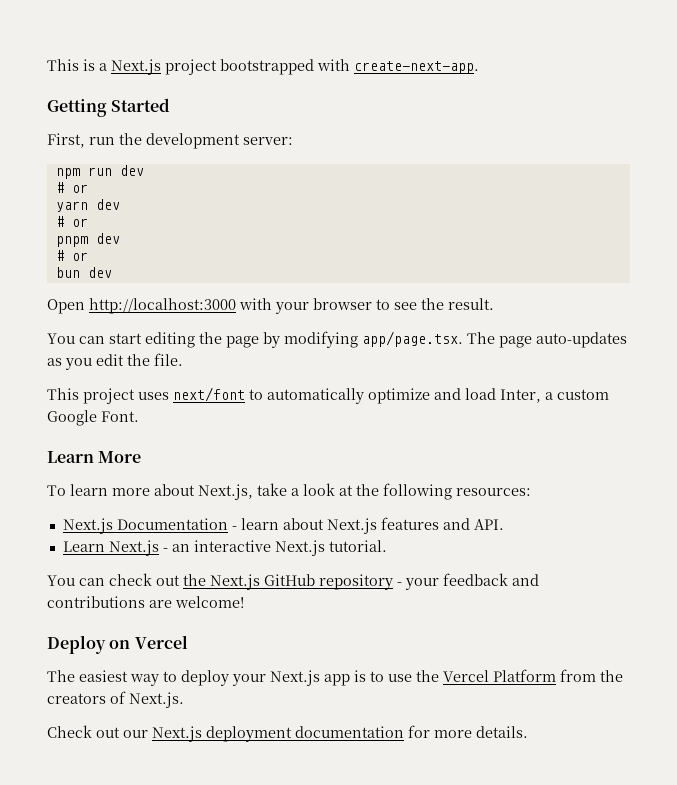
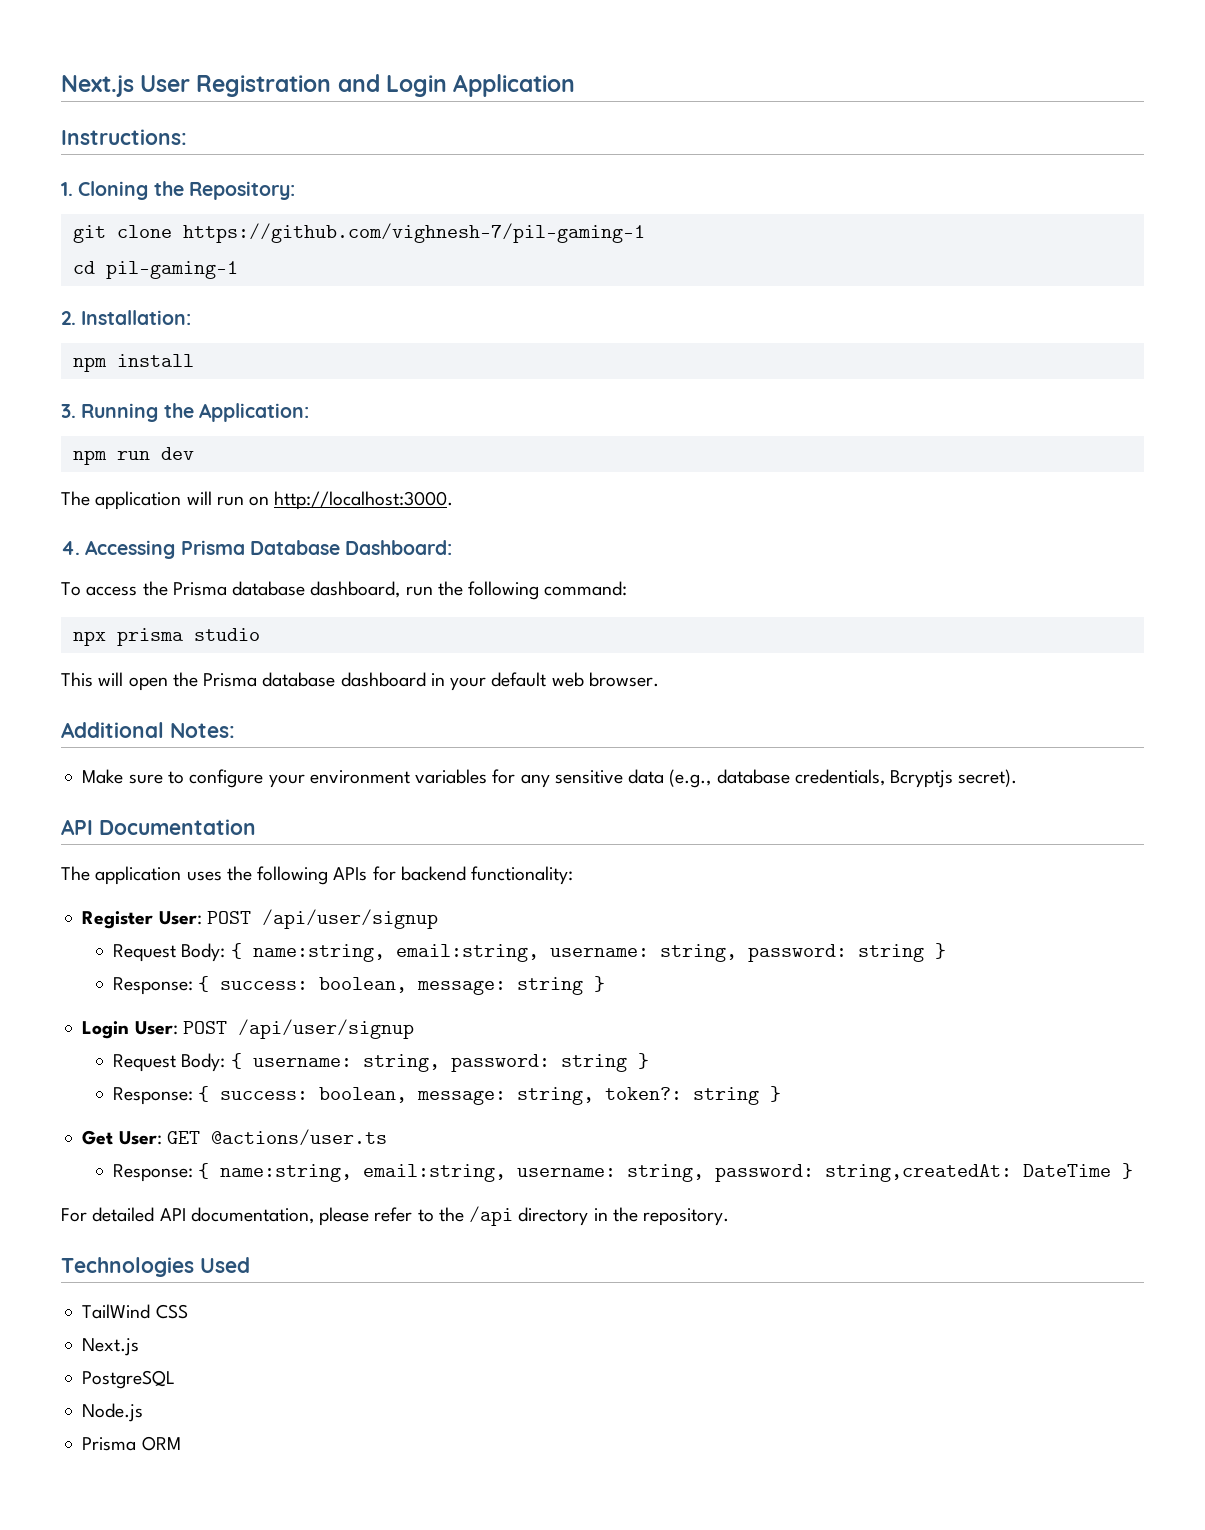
- This is a Next.js project bootstrapped with create-next-app.
- Getting Started
- First, run the development server:
+ Next.js User Registration and Login Application
+ Instructions:
+ 1. Cloning the Repository:
+ git clone https://github.com/vighnesh-7/pil-gaming-1
+ cd pil-gaming-1
+ 2. Installation:
+ npm install
+ 3. Running the Application:
  npm run dev
- # or
- yarn dev
- # or
- pnpm dev
- # or
- bun dev
- Open http://localhost:3000 with your browser to see the result.
- You can start editing the page by modifying app/page.tsx. The page auto-updates as you edit the file.
- This project uses next/font to automatically optimize and load Inter, a custom Google Font.
- Learn More
- To learn more about Next.js, take a look at the following resources:
- Next.js Documentation - learn about Next.js features and API.
- Learn Next.js - an interactive Next.js tutorial.
- You can check out the Next.js GitHub repository - your feedback and contributions are welcome!
- Deploy on Vercel
- The easiest way to deploy your Next.js app is to use the Vercel Platform from the creators of Next.js.
- Check out our Next.js deployment documentation for more details.
+ The application will run on http://localhost:3000.
+ 4. Accessing Prisma Database Dashboard:
+ To access the Prisma database dashboard, run the following command:
+ npx prisma studio
+ This will open the Prisma database dashboard in your default web browser.
+ Additional Notes:
+ Make sure to configure your environment variables for any sensitive data (e.g., database credentials, Bcryptjs secret).
+ API Documentation
+ The application uses the following APIs for backend functionality:
+ Register User: POST /api/user/signup
+ Request Body: { name:string, email:string, username: string, password: string }
+ Response: { success: boolean, message: string }
+ Login User: POST /api/user/signup
+ Request Body: { username: string, password: string }
+ Response: { success: boolean, message: string, token?: string }
+ Get User: GET @actions/user.ts
+ Response: { name:string, email:string, username: string, password: string,createdAt: DateTime }
+ For detailed API documentation, please refer to the /api directory in the repository.
+ Technologies Used
+ TailWind CSS
+ Next.js
+ PostgreSQL
+ Node.js
+ Prisma ORM

